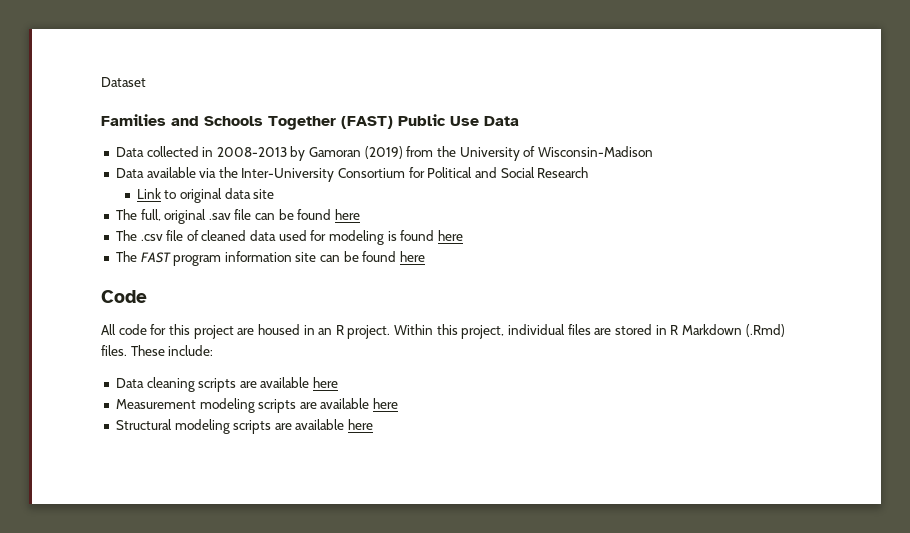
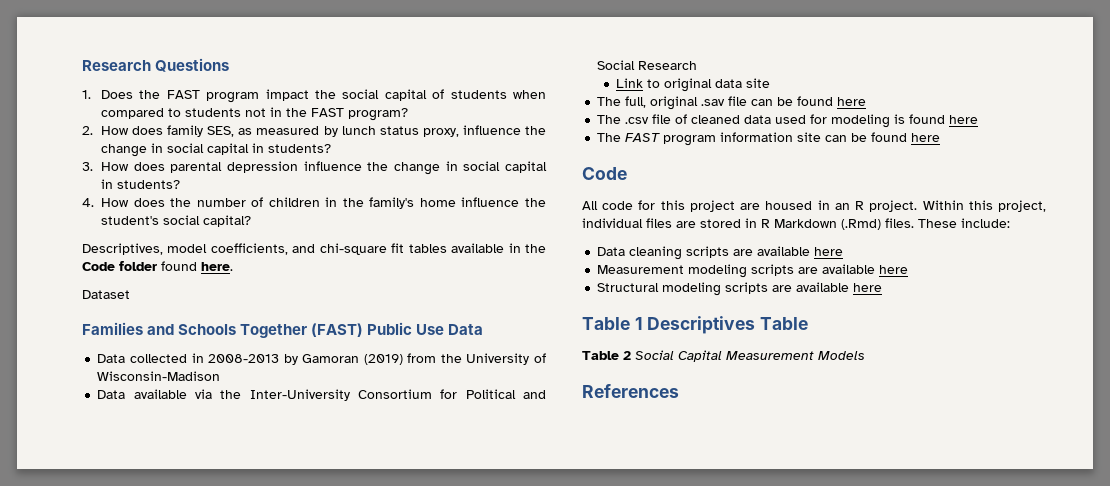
+ Research Questions
+ 1. Does the FAST program impact the social capital of students when compared to students not in the FAST program?
+ 2. How does family SES, as measured by lunch status proxy, influence the change in social capital in students?
+ 3. How does parental depression influence the change in social capital in students?
+ 4. How does the number of children in the family's home influence the student's social capital?
+ Descriptives, model coefficients, and chi-square fit tables available in the Code folder found here.
+ Table 1 Descriptives Table
+ Table 2 Social Capital Measurement Models
+ References

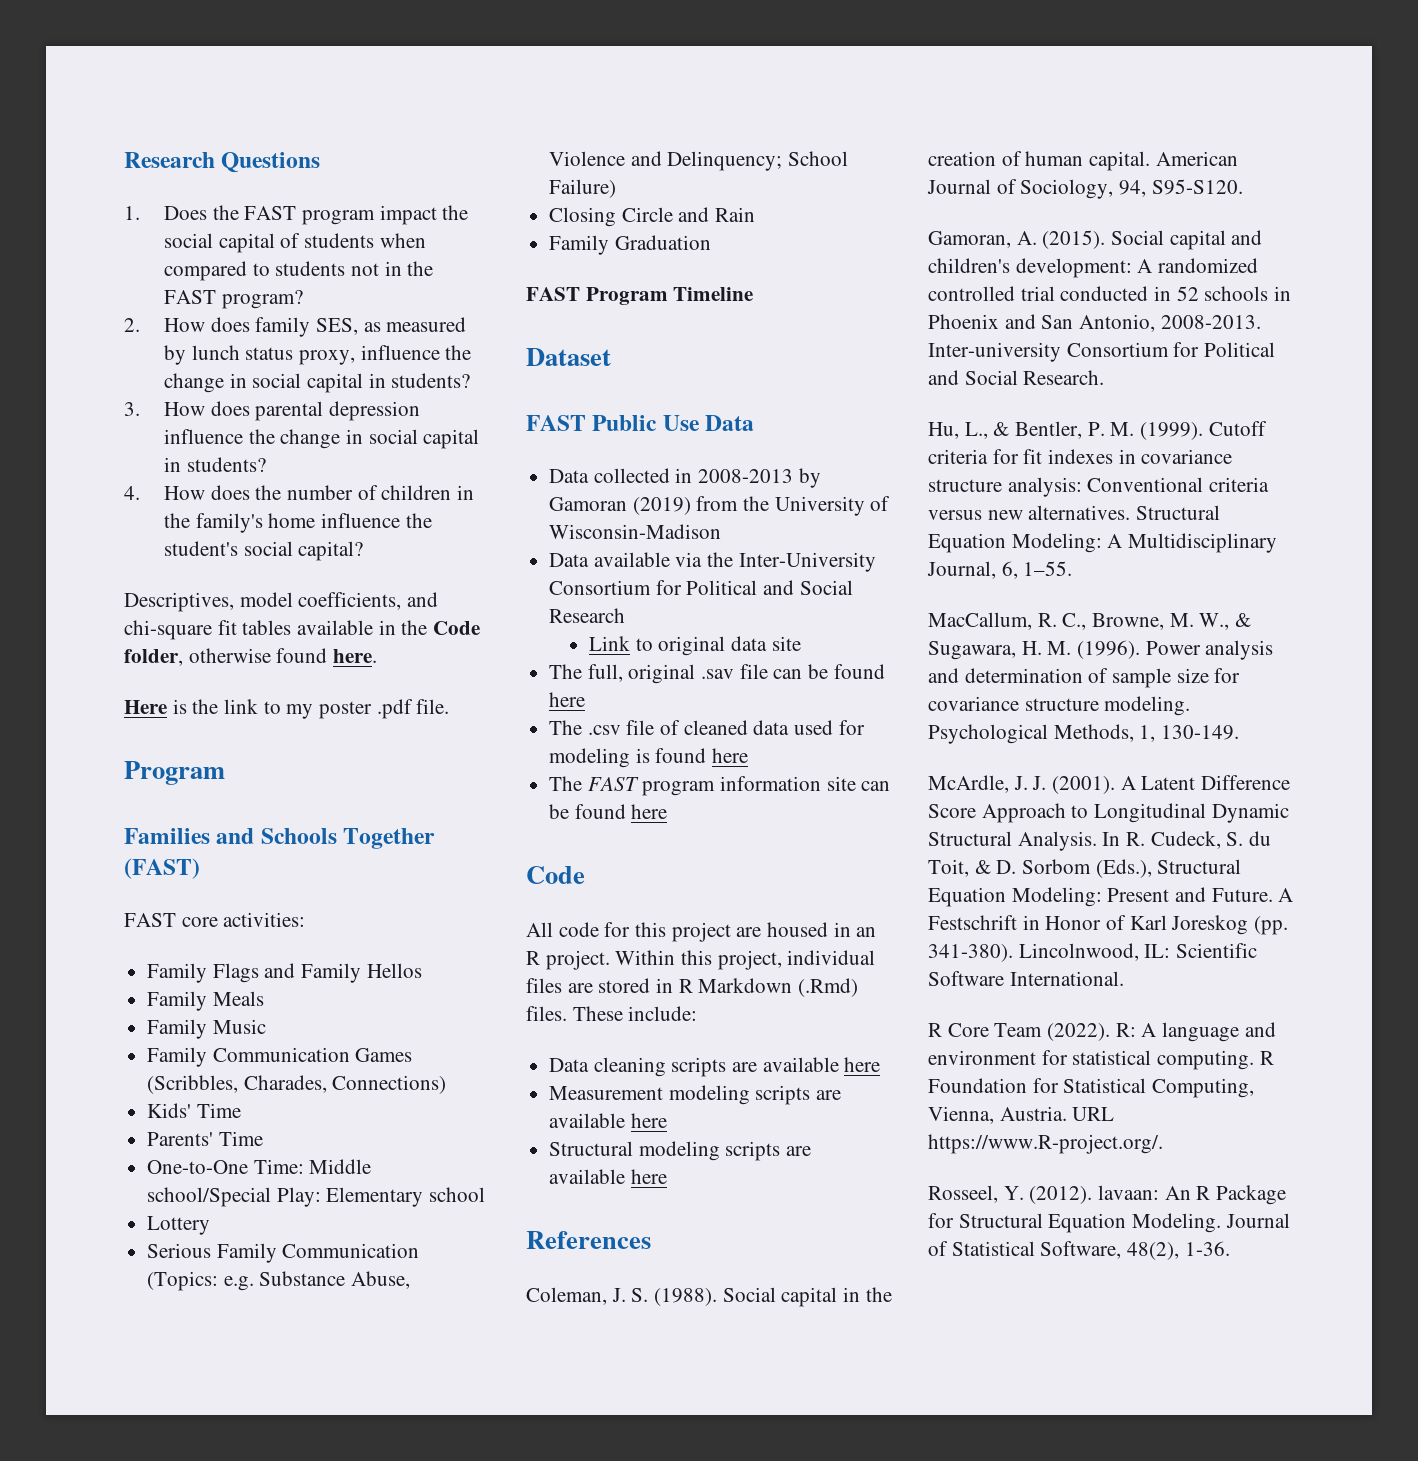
- Descriptives, model coefficients, and chi-square fit tables available in the Code folder found here.
+ Descriptives, model coefficients, and chi-square fit tables available in the Code folder, otherwise found here.
- Dataset
+ Here is the link to my poster .pdf file.
+ Program
- Families and Schools Together (FAST) Public Use Data
+ Families and Schools Together (FAST)
+ FAST core activities:
+ Family Flags and Family Hellos
+ Family Meals
+ Family Music
+ Family Communication Games (Scribbles, Charades, Connections)
+ Kids' Time
+ Parents' Time
+ One-to-One Time: Middle school/Special Play: Elementary school
+ Lottery
+ Serious Family Communication (Topics: e.g. Substance Abuse, Violence and Delinquency; School Failure)
+ Closing Circle and Rain
+ Family Graduation
+ FAST Program Timeline
+ Dataset
+ FAST Public Use Data
- Table 1 Descriptives Table
- Table 2 Social Capital Measurement Models
  References
+ Coleman, J. S. (1988). Social capital in the creation of human capital. American Journal of Sociology, 94, S95-S120.
+ Gamoran, A. (2015). Social capital and children's development: A randomized controlled trial conducted in 52 schools in Phoenix and San Antonio, 2008-2013. Inter-university Consortium for Political and Social Research.
+ Hu, L., & Bentler, P. M. (1999). Cutoff criteria for fit indexes in covariance structure analysis: Conventional criteria versus new alternatives. Structural Equation Modeling: A Multidisciplinary Journal, 6, 1–55.
+ MacCallum, R. C., Browne, M. W., & Sugawara, H. M. (1996). Power analysis and determination of sample size for covariance structure modeling. Psychological Methods, 1, 130-149.
+ McArdle, J. J. (2001). A Latent Difference Score Approach to Longitudinal Dynamic Structural Analysis. In R. Cudeck, S. du Toit, & D. Sorbom (Eds.), Structural Equation Modeling: Present and Future. A Festschrift in Honor of Karl Joreskog (pp. 341-380). Lincolnwood, IL: Scientific Software International.
+ R Core Team (2022). R: A language and environment for statistical computing. R Foundation for Statistical Computing, Vienna, Austria. URL https://www.R-project.org/.
+ Rosseel, Y. (2012). lavaan: An R Package for Structural Equation Modeling. Journal of Statistical Software, 48(2), 1-36.

